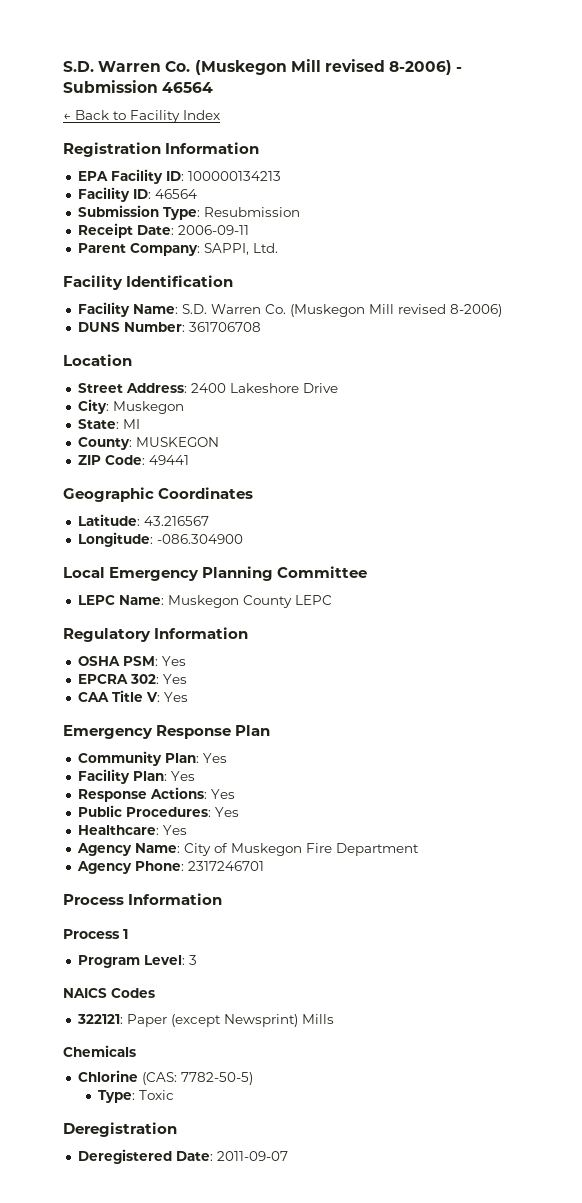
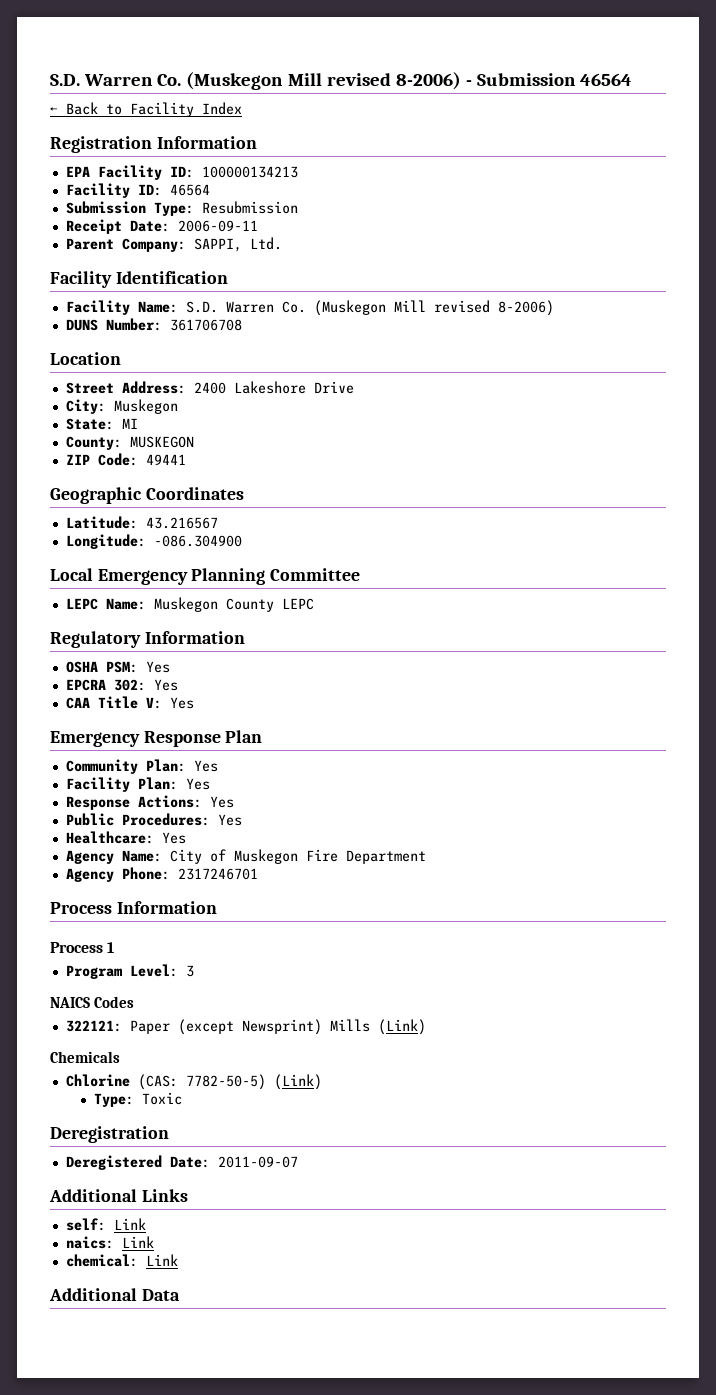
- 322121: Paper (except Newsprint) Mills
+ 322121: Paper (except Newsprint) Mills (Link)
- Chlorine (CAS: 7782-50-5)
+ Chlorine (CAS: 7782-50-5) (Link)
+ Additional Links
+ self: Link
+ naics: Link
+ chemical: Link
+ Additional Data

